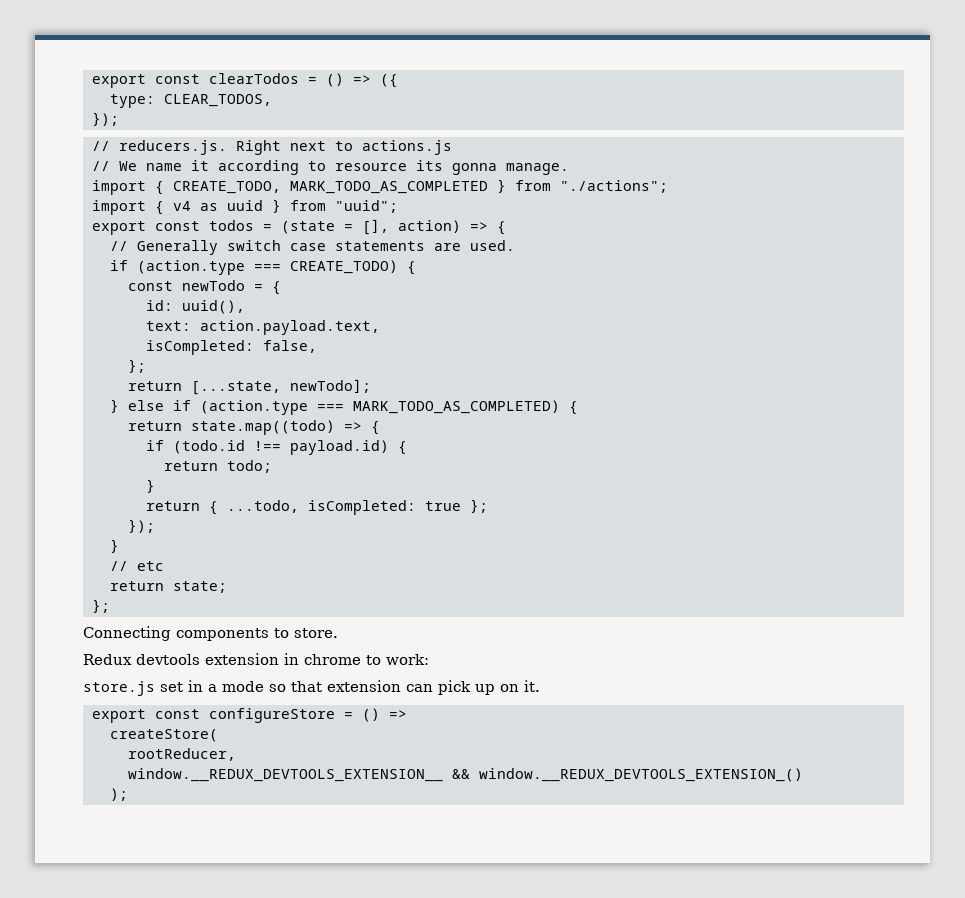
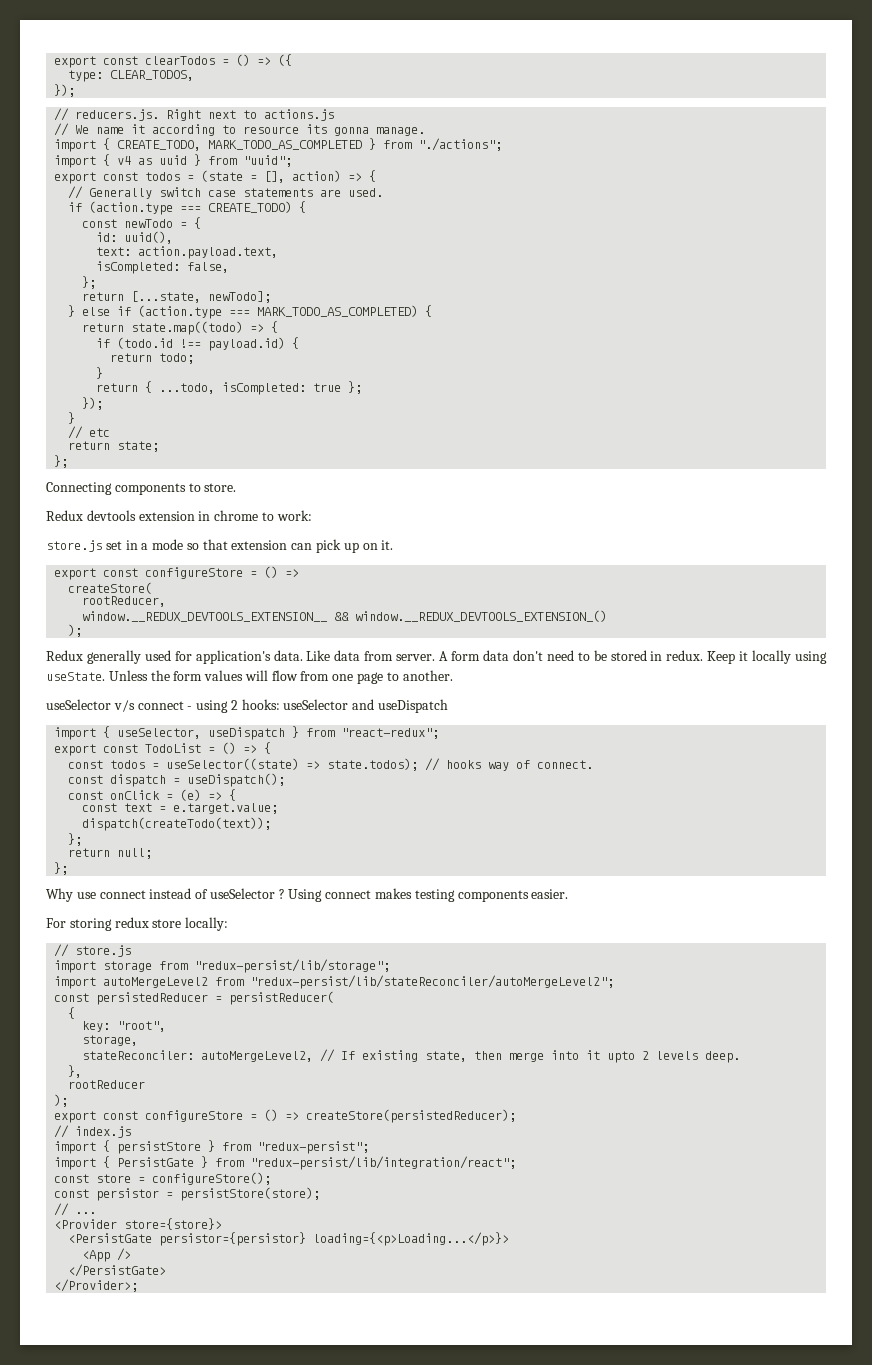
+ Redux generally used for application's data. Like data from server. A form data don't need to be stored in redux. Keep it locally using useState. Unless the form values will flow from one page to another.
+ useSelector v/s connect - using 2 hooks: useSelector and useDispatch
+ import { useSelector, useDispatch } from "react-redux";
+ export const TodoList = () => {
+ const todos = useSelector((state) => state.todos); // hooks way of connect.
+ const dispatch = useDispatch();
+ const onClick = (e) => {
+ const text = e.target.value;
+ dispatch(createTodo(text));
+ };
+ return null;
+ };
+ Why use connect instead of useSelector ? Using connect makes testing components easier.
+ For storing redux store locally:
+ // store.js
+ import storage from "redux-persist/lib/storage";
+ import autoMergeLevel2 from "redux-persist/lib/stateReconciler/autoMergeLevel2";
+ const persistedReducer = persistReducer(
+ {
+ key: "root",
+ storage,
+ stateReconciler: autoMergeLevel2, // If existing state, then merge into it upto 2 levels deep.
+ },
+ rootReducer
+ );
+ export const configureStore = () => createStore(persistedReducer);
+ // index.js
+ import { persistStore } from "redux-persist";
+ import { PersistGate } from "redux-persist/lib/integration/react";
+ const store = configureStore();
+ const persistor = persistStore(store);
+ // ...
+ <Provider store={store}>
+ <PersistGate persistor={persistor} loading={<p>Loading...</p>}>
+ <App />
+ </PersistGate>
+ </Provider>;

